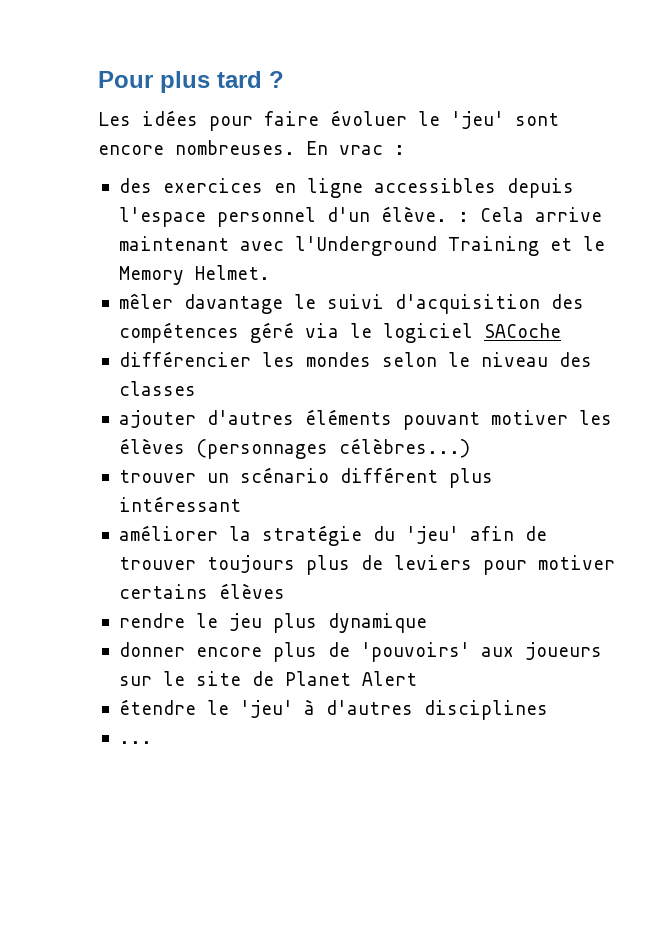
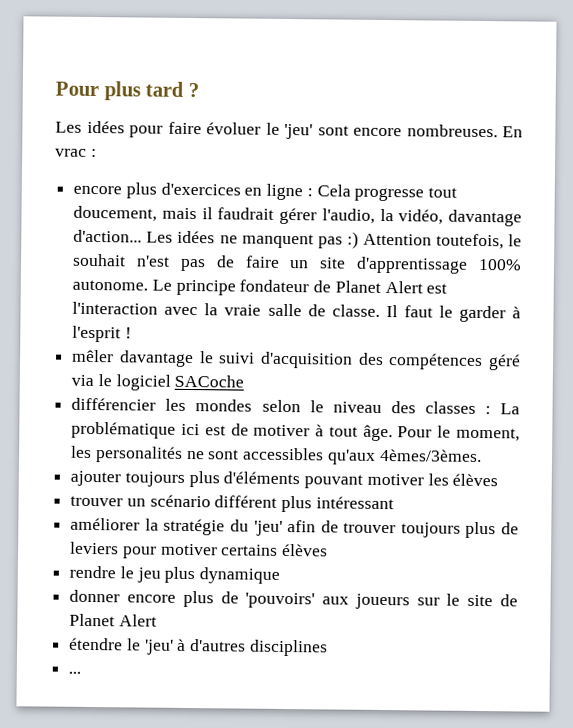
- des exercices en ligne accessibles depuis l'espace personnel d'un élève. : Cela arrive maintenant avec l'Underground Training et le Memory Helmet.
+ encore plus d'exercices en ligne : Cela progresse tout doucement, mais il faudrait gérer l'audio, la vidéo, davantage d'action... Les idées ne manquent pas :) Attention toutefois, le souhait n'est pas de faire un site d'apprentissage 100% autonome. Le principe fondateur de Planet Alert est l'interaction avec la vraie salle de classe. Il faut le garder à l'esprit !
- différencier les mondes selon le niveau des classes
- ajouter d'autres éléments pouvant motiver les élèves (personnages célèbres...)
+ différencier les mondes selon le niveau des classes : La problématique ici est de motiver à tout âge. Pour le moment, les personalités ne sont accessibles qu'aux 4èmes/3èmes.
+ ajouter toujours plus d'éléments pouvant motiver les élèves

